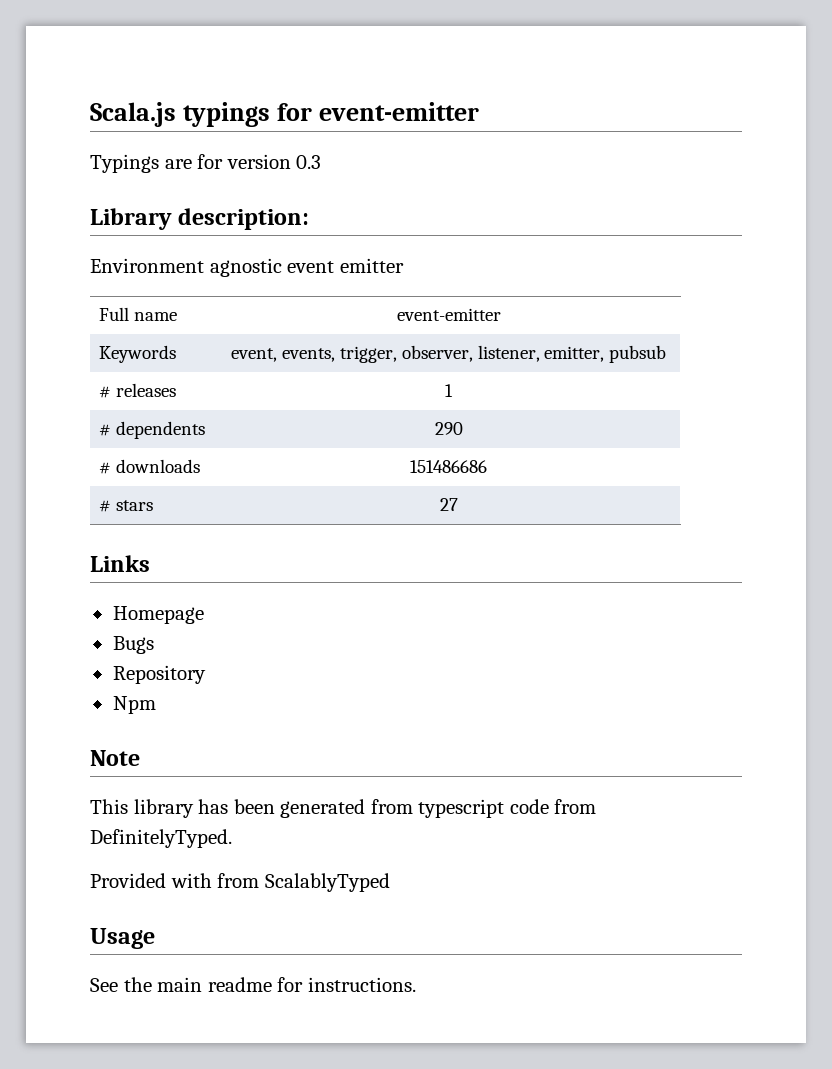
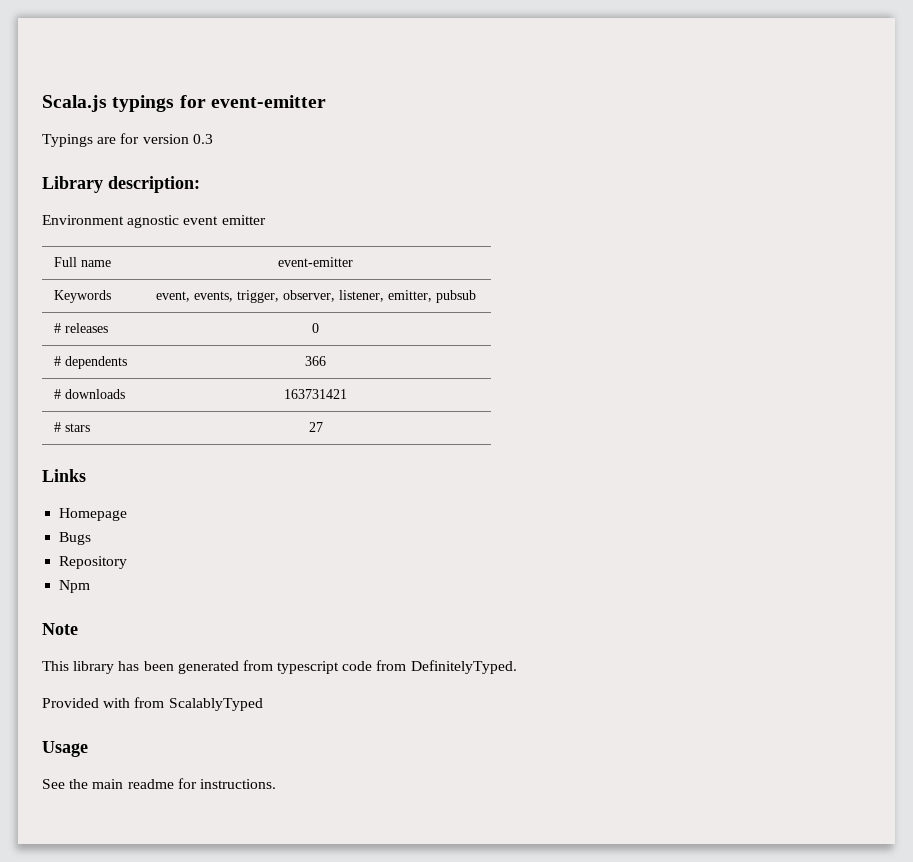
- # releases | 1
+ # releases | 0
- # dependents | 290
+ # dependents | 366
- # downloads | 151486686
+ # downloads | 163731421

